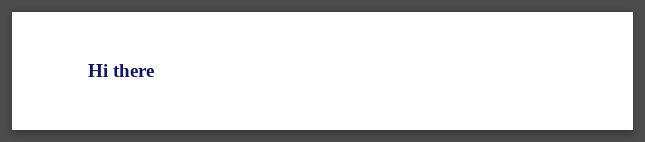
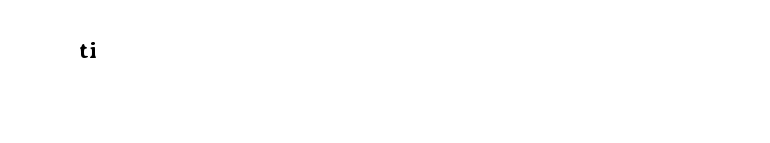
- Hi there
+ ti

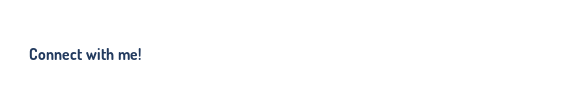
- ti
+ Connect with me!

